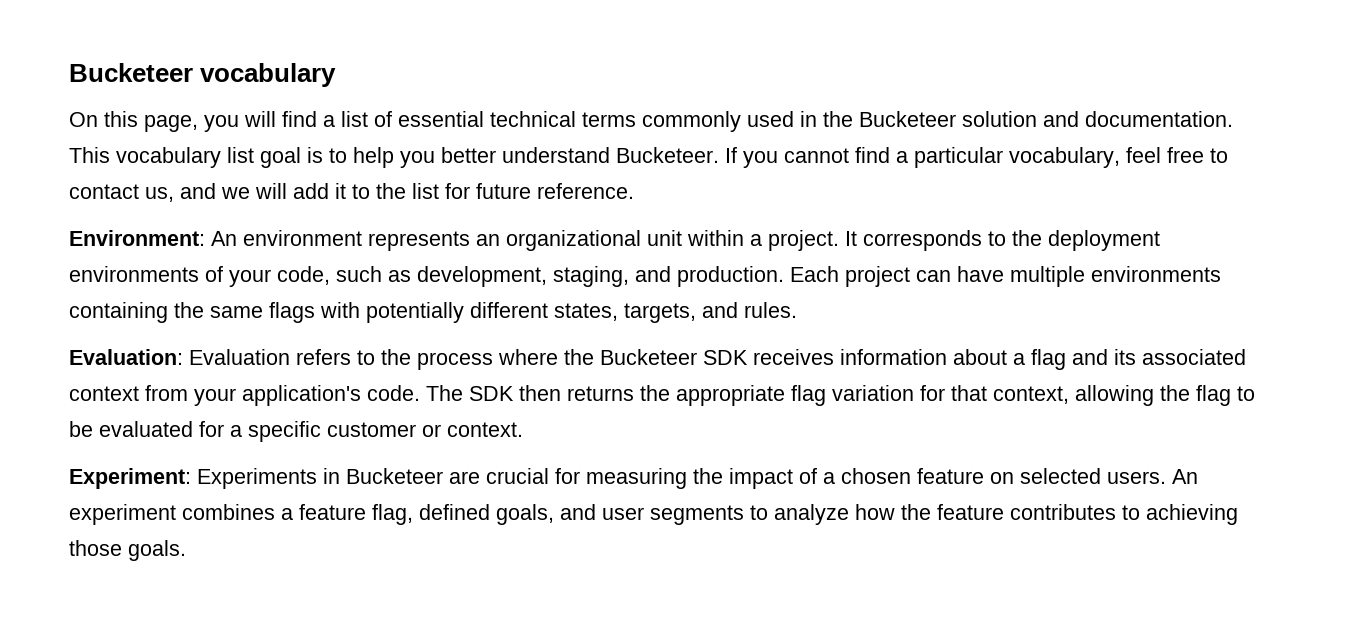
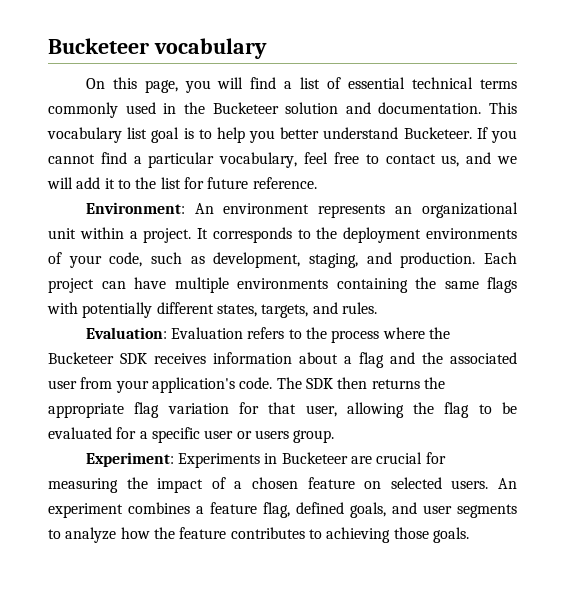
- Evaluation: Evaluation refers to the process where the Bucketeer SDK receives information about a flag and its associated context from your application's code.
+ Evaluation: Evaluation refers to the process where the Bucketeer SDK receives information about a flag and the associated user from your application's code.
- The SDK then returns the appropriate flag variation for that context, allowing the flag to be evaluated for a specific customer or context.
+ The SDK then returns the appropriate flag variation for that user, allowing the flag to be evaluated for a specific user or users group.

